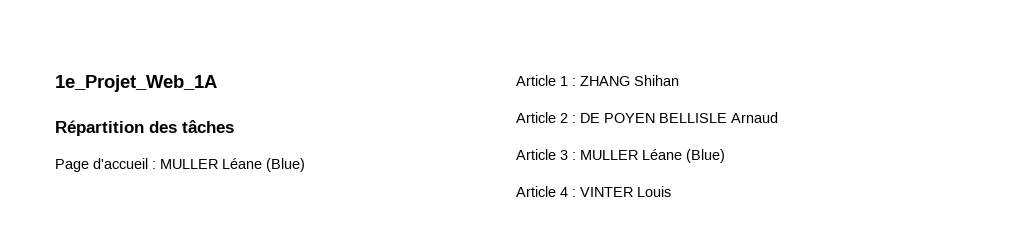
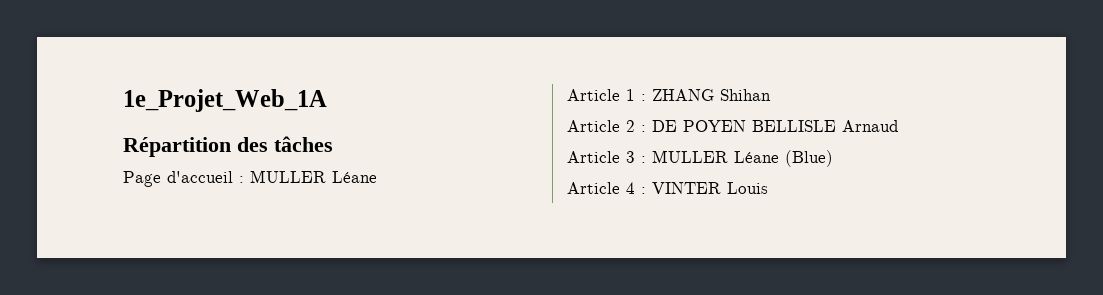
- Page d'accueil : MULLER Léane (Blue)
+ Page d'accueil : MULLER Léane

